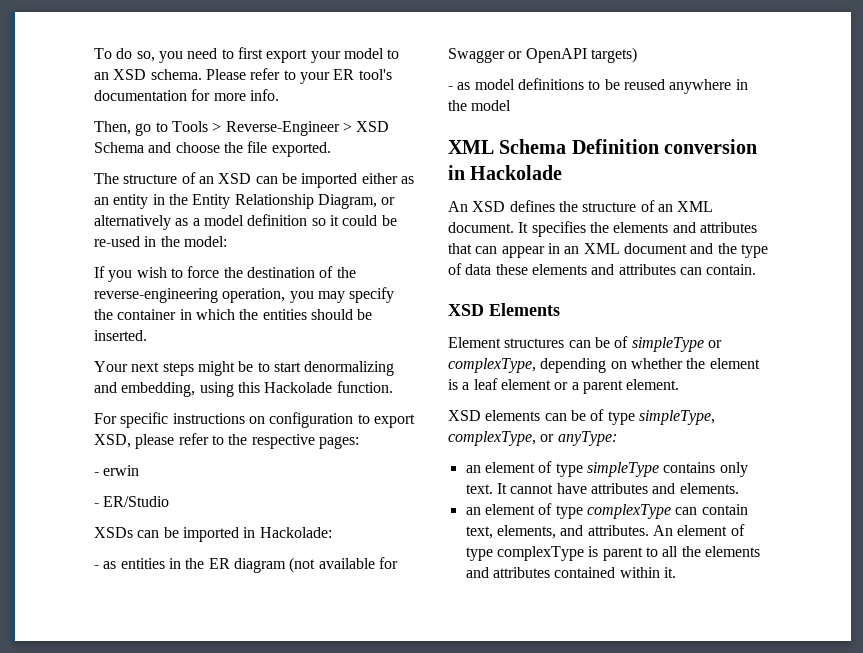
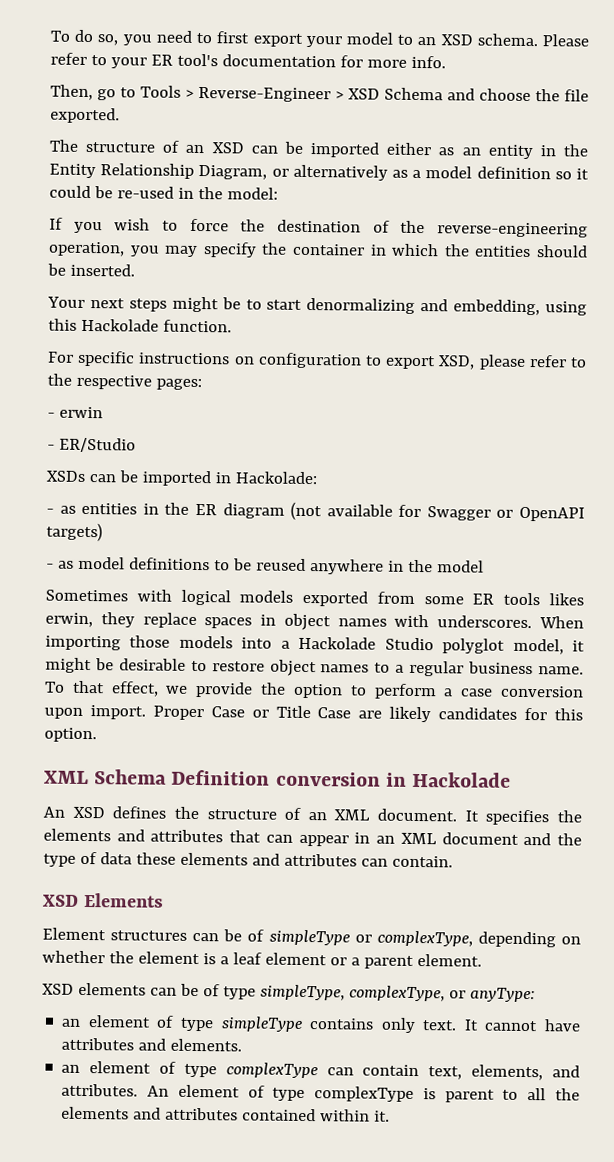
+ Sometimes with logical models exported from some ER tools likes erwin, they replace spaces in object names with underscores. When importing those models into a Hackolade Studio polyglot model, it might be desirable to restore object names to a regular business name. To that effect, we provide the option to perform a case conversion upon import. Proper Case or Title Case are likely candidates for this option.

